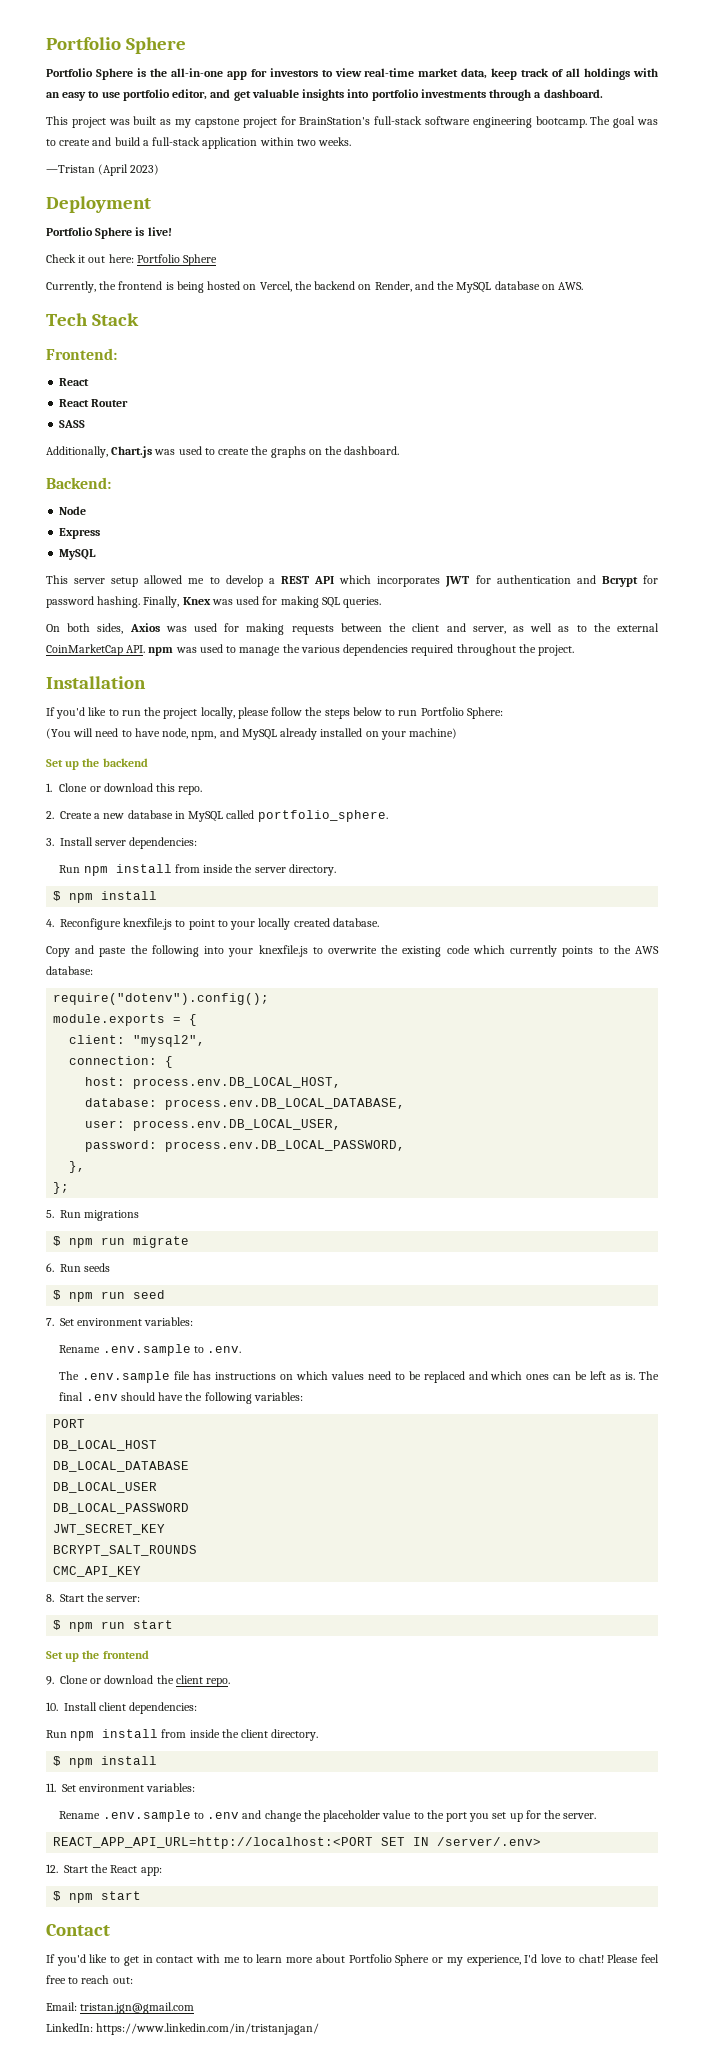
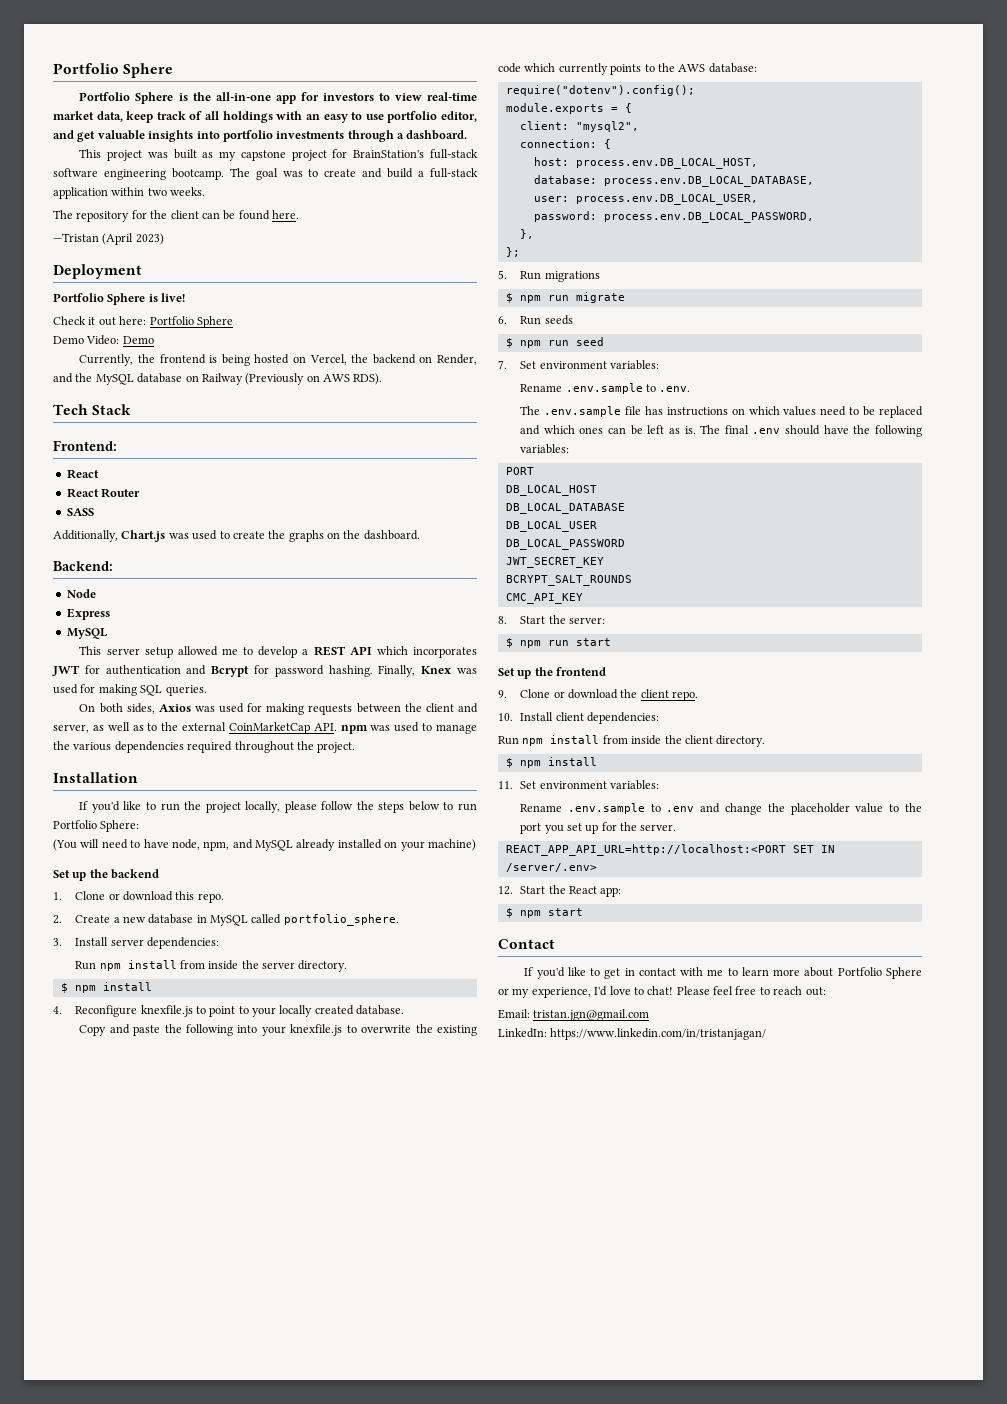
+ The repository for the client can be found here.
+ Demo Video: Demo
- Currently, the frontend is being hosted on Vercel, the backend on Render, and the MySQL database on AWS.
+ Currently, the frontend is being hosted on Vercel, the backend on Render, and the MySQL database on Railway (Previously on AWS RDS).

